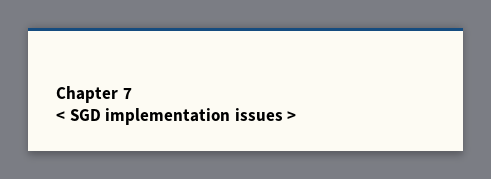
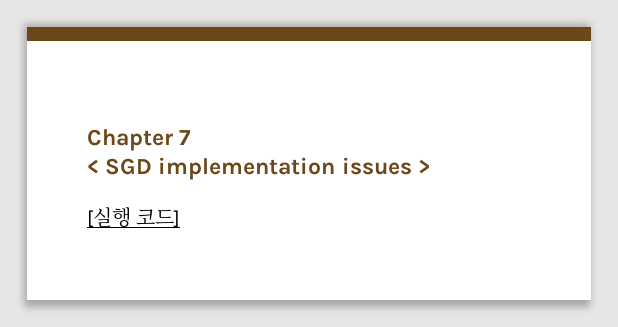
+ [실행 코드]

